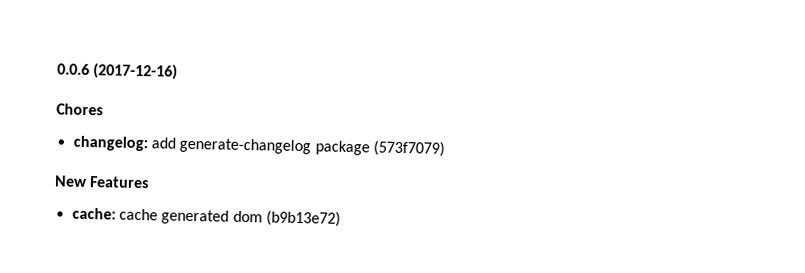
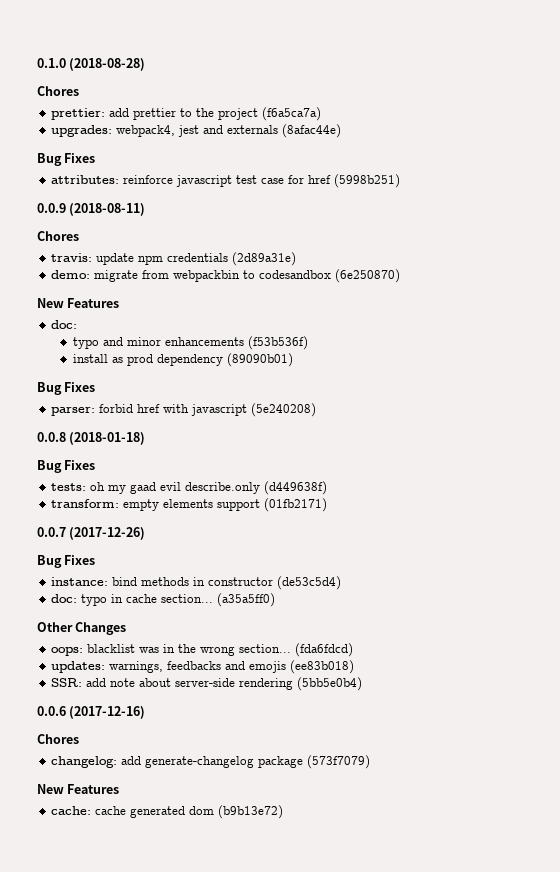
+ 0.1.0 (2018-08-28)
+ Chores
+ prettier: add prettier to the project (f6a5ca7a)
+ upgrades: webpack4, jest and externals (8afac44e)
+ Bug Fixes
+ attributes: reinforce javascript test case for href (5998b251)
+ 0.0.9 (2018-08-11)
+ Chores
+ travis: update npm credentials (2d89a31e)
+ demo: migrate from webpackbin to codesandbox (6e250870)
+ New Features
+ doc:
+ typo and minor enhancements (f53b536f)
+ install as prod dependency (89090b01)
+ Bug Fixes
+ parser: forbid href with javascript (5e240208)
+ 0.0.8 (2018-01-18)
+ Bug Fixes
+ tests: oh my gaad evil describe.only (d449638f)
+ transform: empty elements support (01fb2171)
+ 0.0.7 (2017-12-26)
+ Bug Fixes
+ instance: bind methods in constructor (de53c5d4)
+ doc: typo in cache section... (a35a5ff0)
+ Other Changes
+ oops: blacklist was in the wrong section... (fda6fdcd)
+ updates: warnings, feedbacks and emojis (ee83b018)
+ SSR: add note about server-side rendering (5bb5e0b4)

